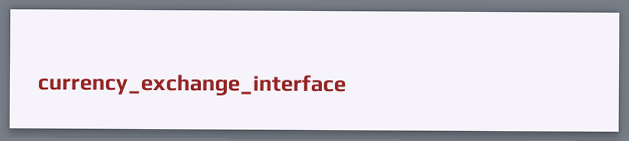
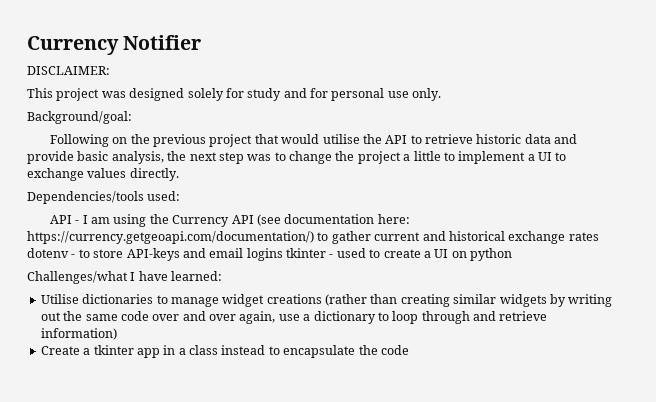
- currency_exchange_interface
+ Currency Notifier
+ DISCLAIMER:
+ This project was designed solely for study and for personal use only.
+ Background/goal:
+ Following on the previous project that would utilise the API to retrieve historic data and provide basic analysis, the next step was to change the project a little to implement a UI to exchange values directly.
+ Dependencies/tools used:
+ API - I am using the Currency API (see documentation here: https://currency.getgeoapi.com/documentation/) to gather current and historical exchange rates dotenv - to store API-keys and email logins tkinter - used to create a UI on python
+ Challenges/what I have learned:
+ Utilise dictionaries to manage widget creations (rather than creating similar widgets by writing out the same code over and over again, use a dictionary to loop through and retrieve information)
+ Create a tkinter app in a class instead to encapsulate the code

